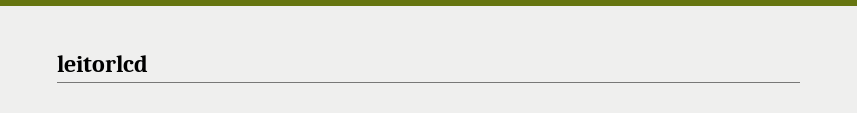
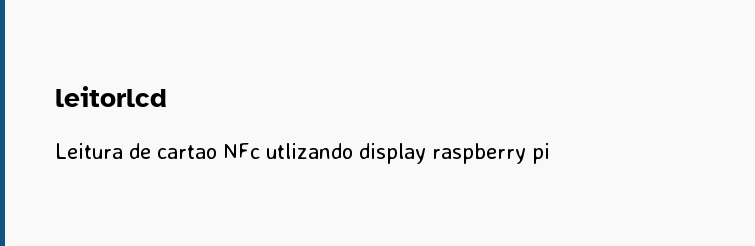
+ Leitura de cartao NFc utlizando display raspberry pi

